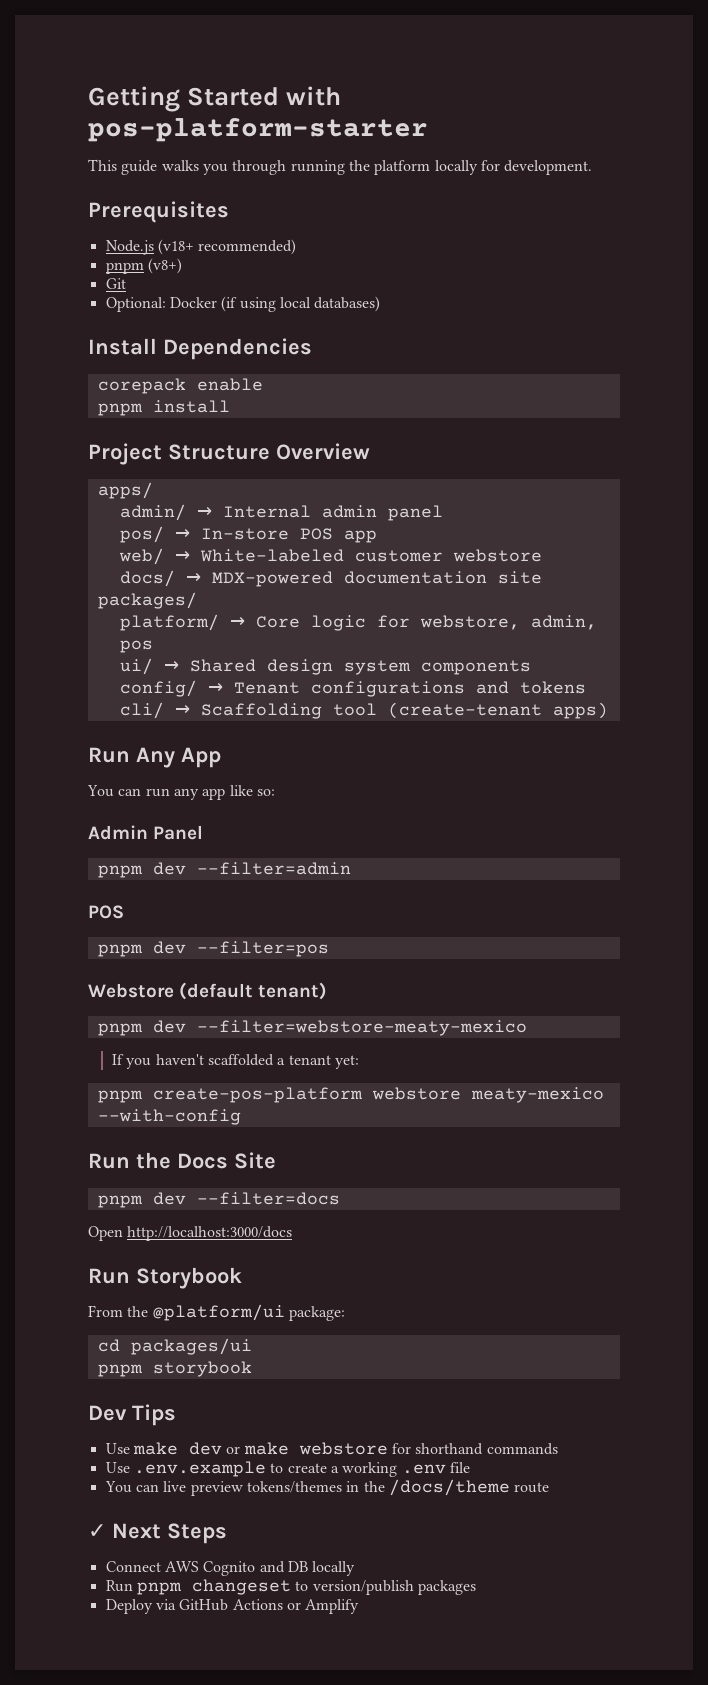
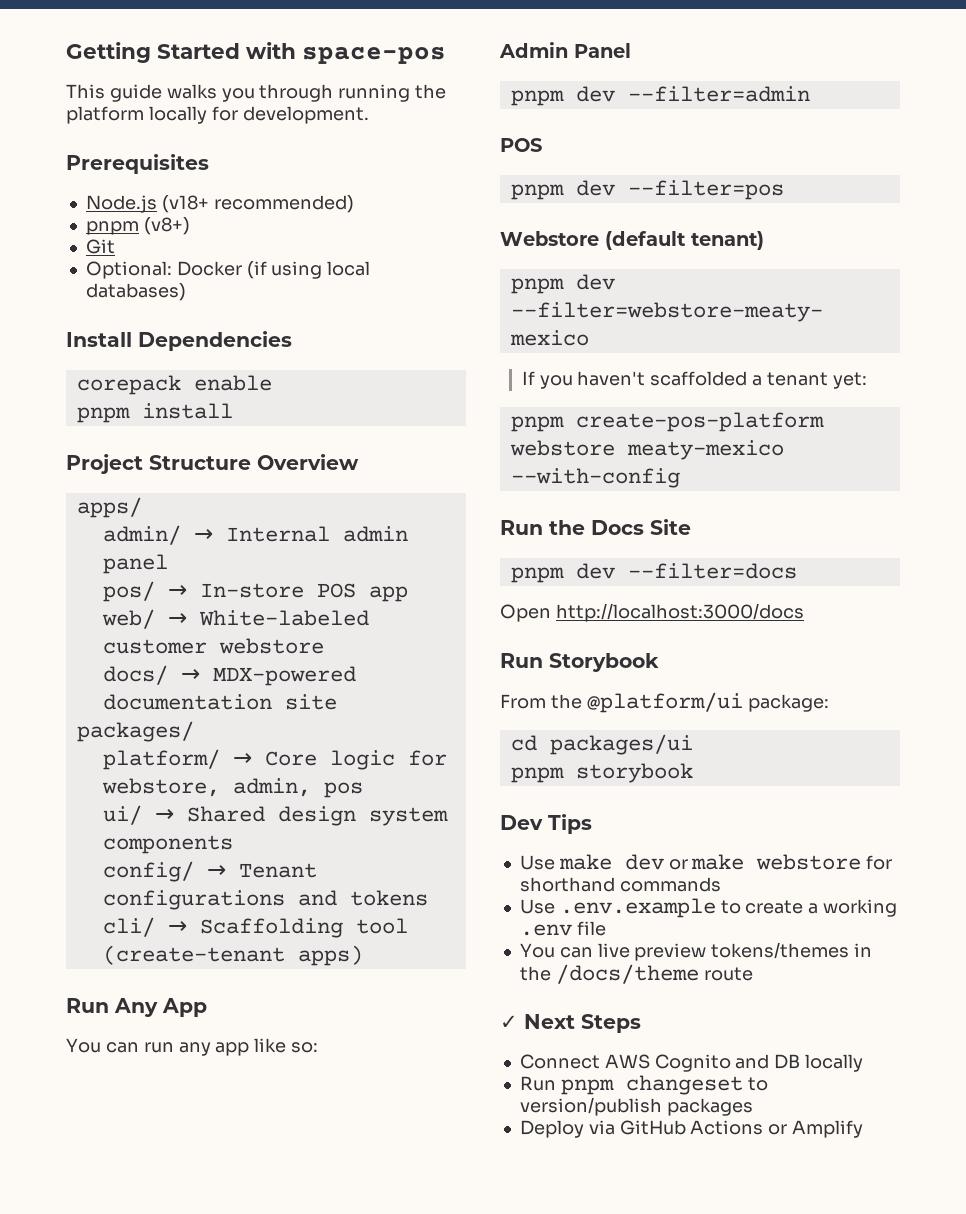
- Getting Started with pos-platform-starter
+ Getting Started with space-pos

